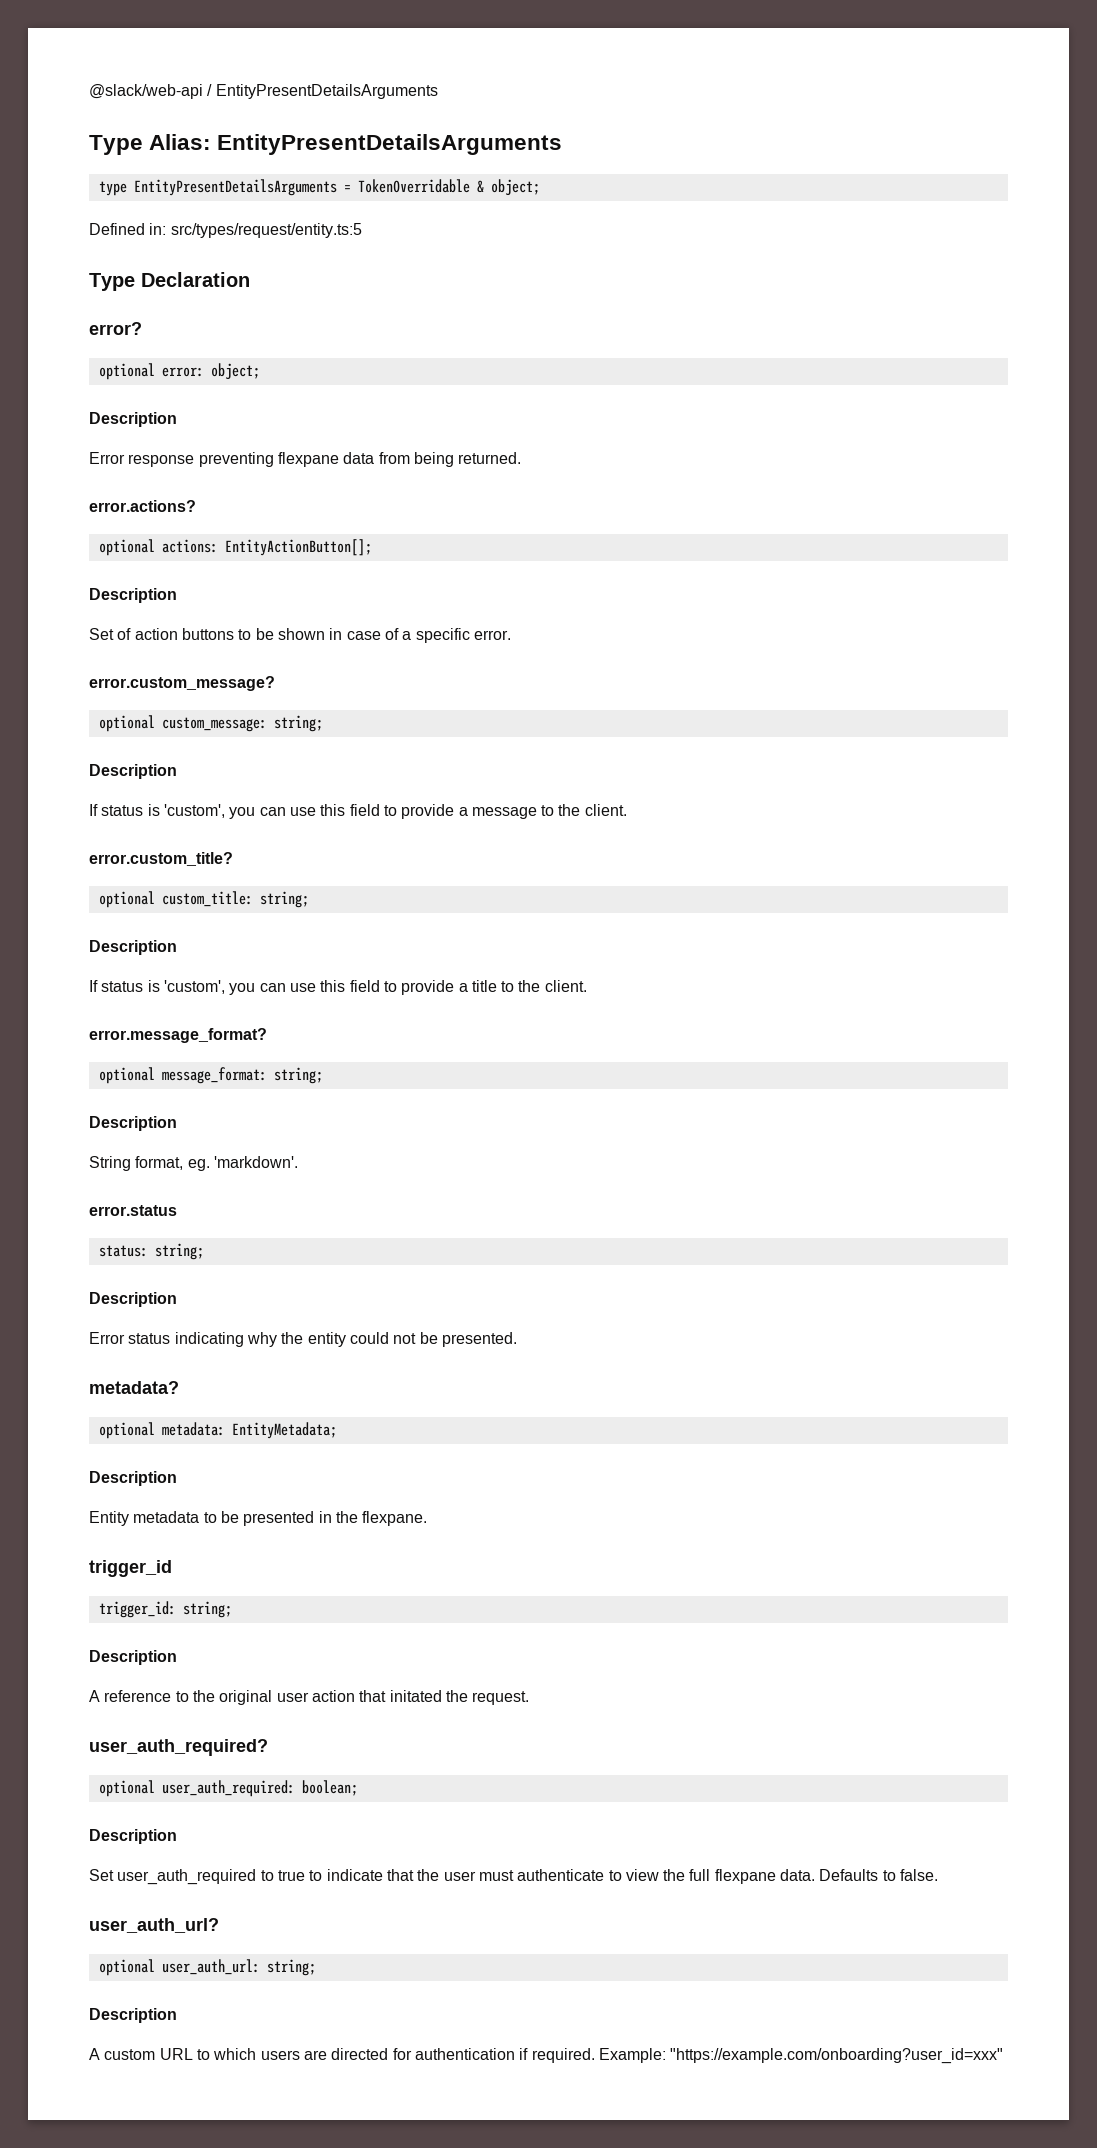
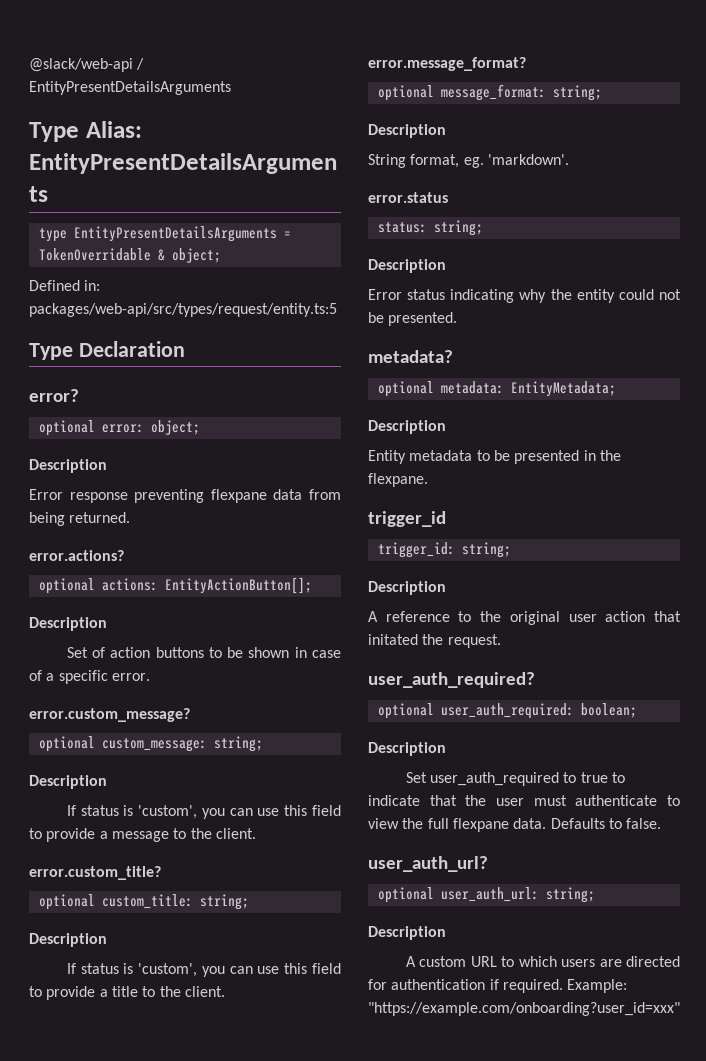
- Defined in: src/types/request/entity.ts:5
+ Defined in: packages/web-api/src/types/request/entity.ts:5

